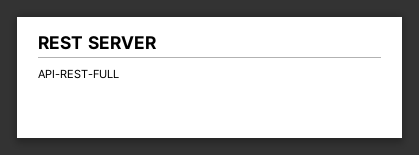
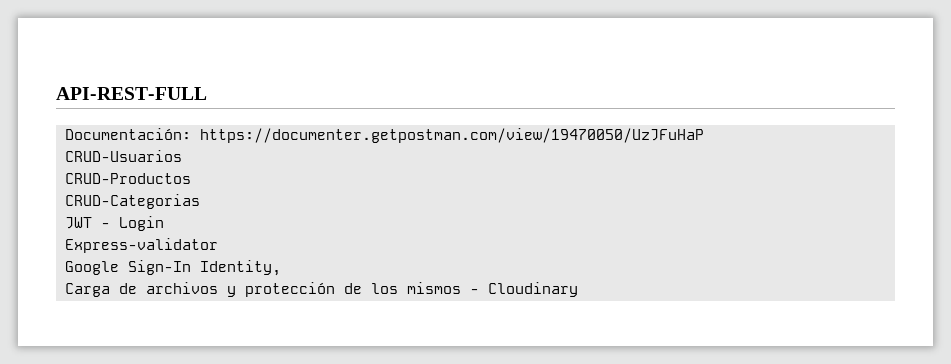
- REST SERVER
  API-REST-FULL
+ Documentación: https://documenter.getpostman.com/view/19470050/UzJFuHaP
+ CRUD-Usuarios
+ CRUD-Productos
+ CRUD-Categorias
+ JWT - Login
+ Express-validator
+ Google Sign-In Identity,
+ Carga de archivos y protección de los mismos - Cloudinary

